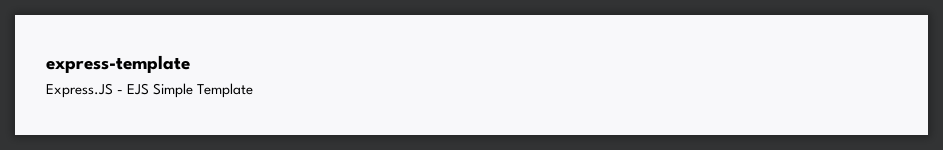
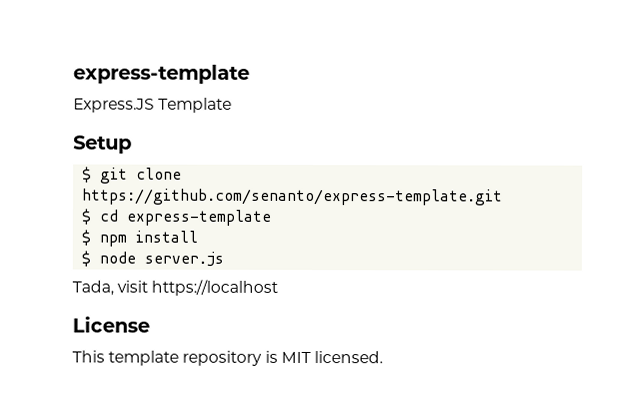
- Express.JS - EJS Simple Template
+ Express.JS Template
+ Setup
+ $ git clone https://github.com/senanto/express-template.git
+ $ cd express-template
+ $ npm install
+ $ node server.js
+ Tada, visit https://localhost
+ License
+ This template repository is MIT licensed.

